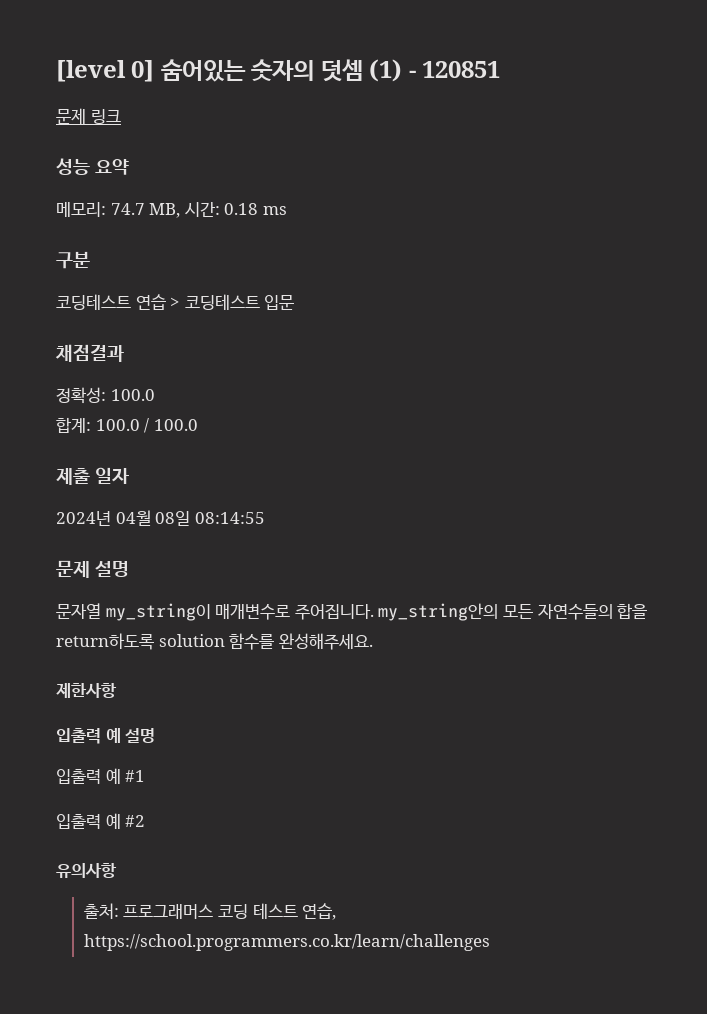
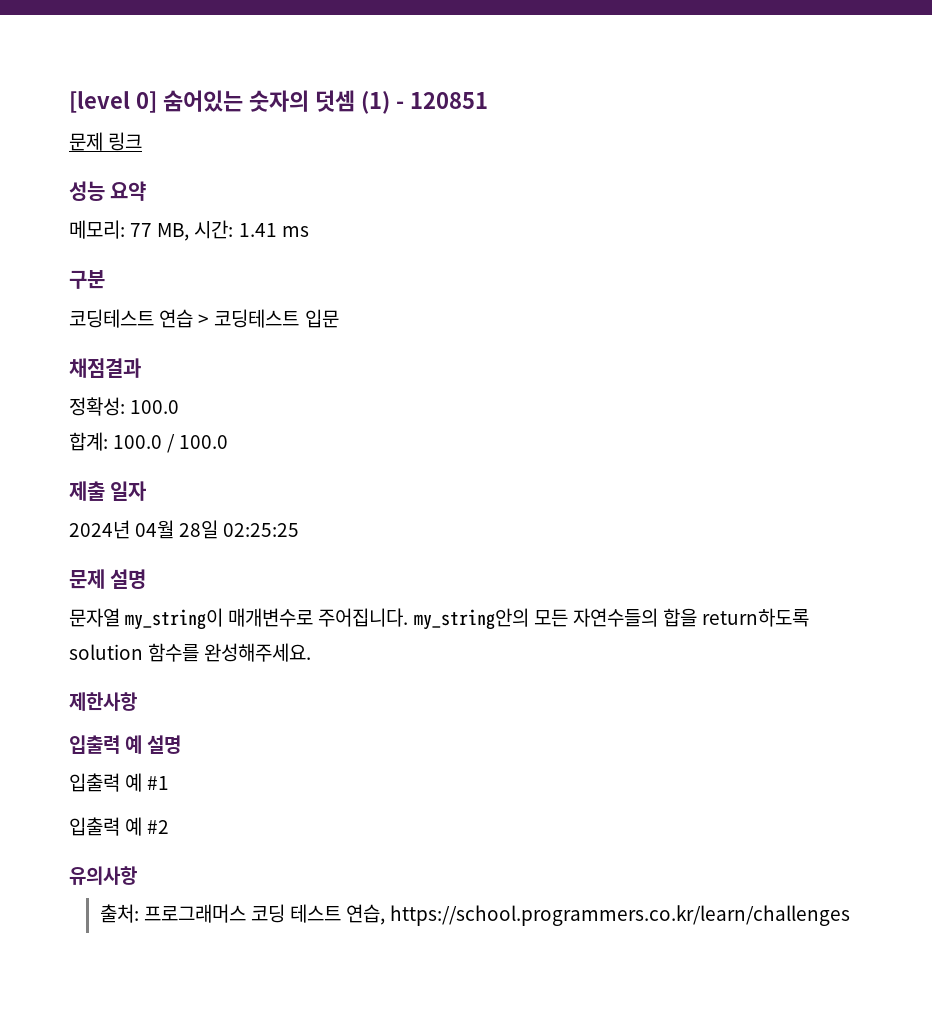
- 메모리: 74.7 MB, 시간: 0.18 ms
+ 메모리: 77 MB, 시간: 1.41 ms
- 2024년 04월 08일 08:14:55
+ 2024년 04월 28일 02:25:25

